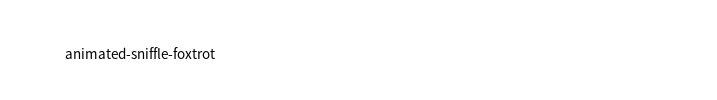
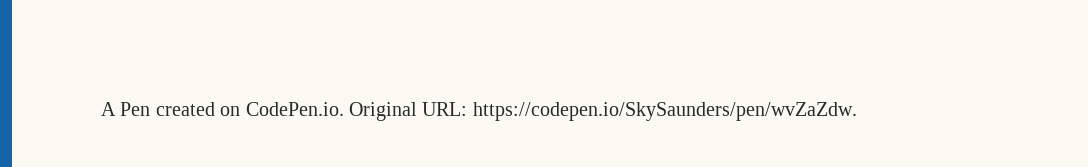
- animated-sniffle-foxtrot
+ A Pen created on CodePen.io. Original URL: https://codepen.io/SkySaunders/pen/wvZaZdw.

